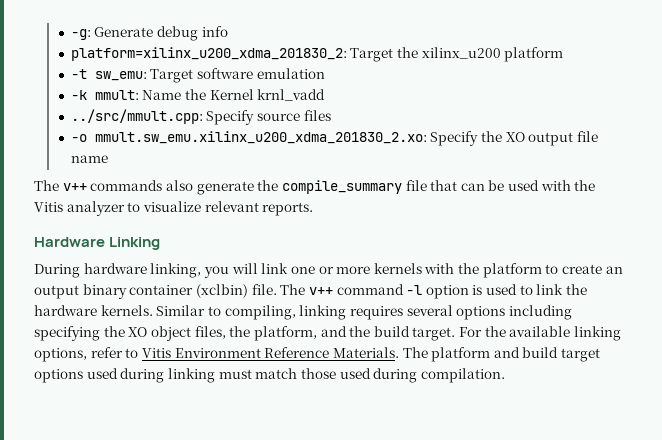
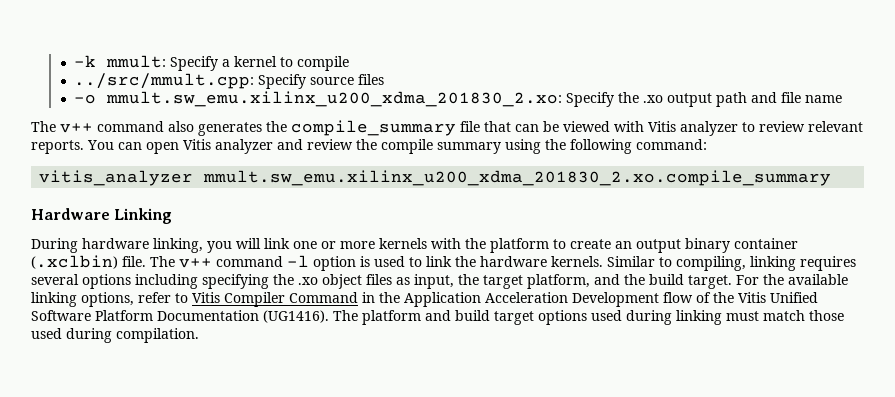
- -g: Generate debug info
- platform=xilinx_u200_xdma_201830_2: Target the xilinx_u200 platform
- -t sw_emu: Target software emulation
- -k mmult: Name the Kernel krnl_vadd
+ -k mmult: Specify a kernel to compile
- -o mmult.sw_emu.xilinx_u200_xdma_201830_2.xo: Specify the XO output file name
+ -o mmult.sw_emu.xilinx_u200_xdma_201830_2.xo: Specify the .xo output path and file name
- The v++ commands also generate the compile_summary file that can be used with the Vitis analyzer to visualize relevant reports.
+ The v++ command also generates the compile_summary file that can be viewed with Vitis analyzer to review relevant reports. You can open Vitis analyzer and review the compile summary using the following command:
+ vitis_analyzer mmult.sw_emu.xilinx_u200_xdma_201830_2.xo.compile_summary
- During hardware linking, you will link one or more kernels with the platform to create an output binary container (xclbin) file.
+ During hardware linking, you will link one or more kernels with the platform to create an output binary container (.xclbin) file.
- Similar to compiling, linking requires several options including specifying the XO object files, the platform, and the build target.
+ Similar to compiling, linking requires several options including specifying the .xo object files as input, the target platform, and the build target.
- For the available linking options, refer to Vitis Environment Reference Materials.
+ For the available linking options, refer to Vitis Compiler Command in the Application Acceleration Development flow of the Vitis Unified Software Platform Documentation (UG1416).

